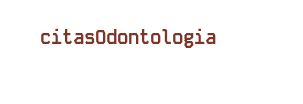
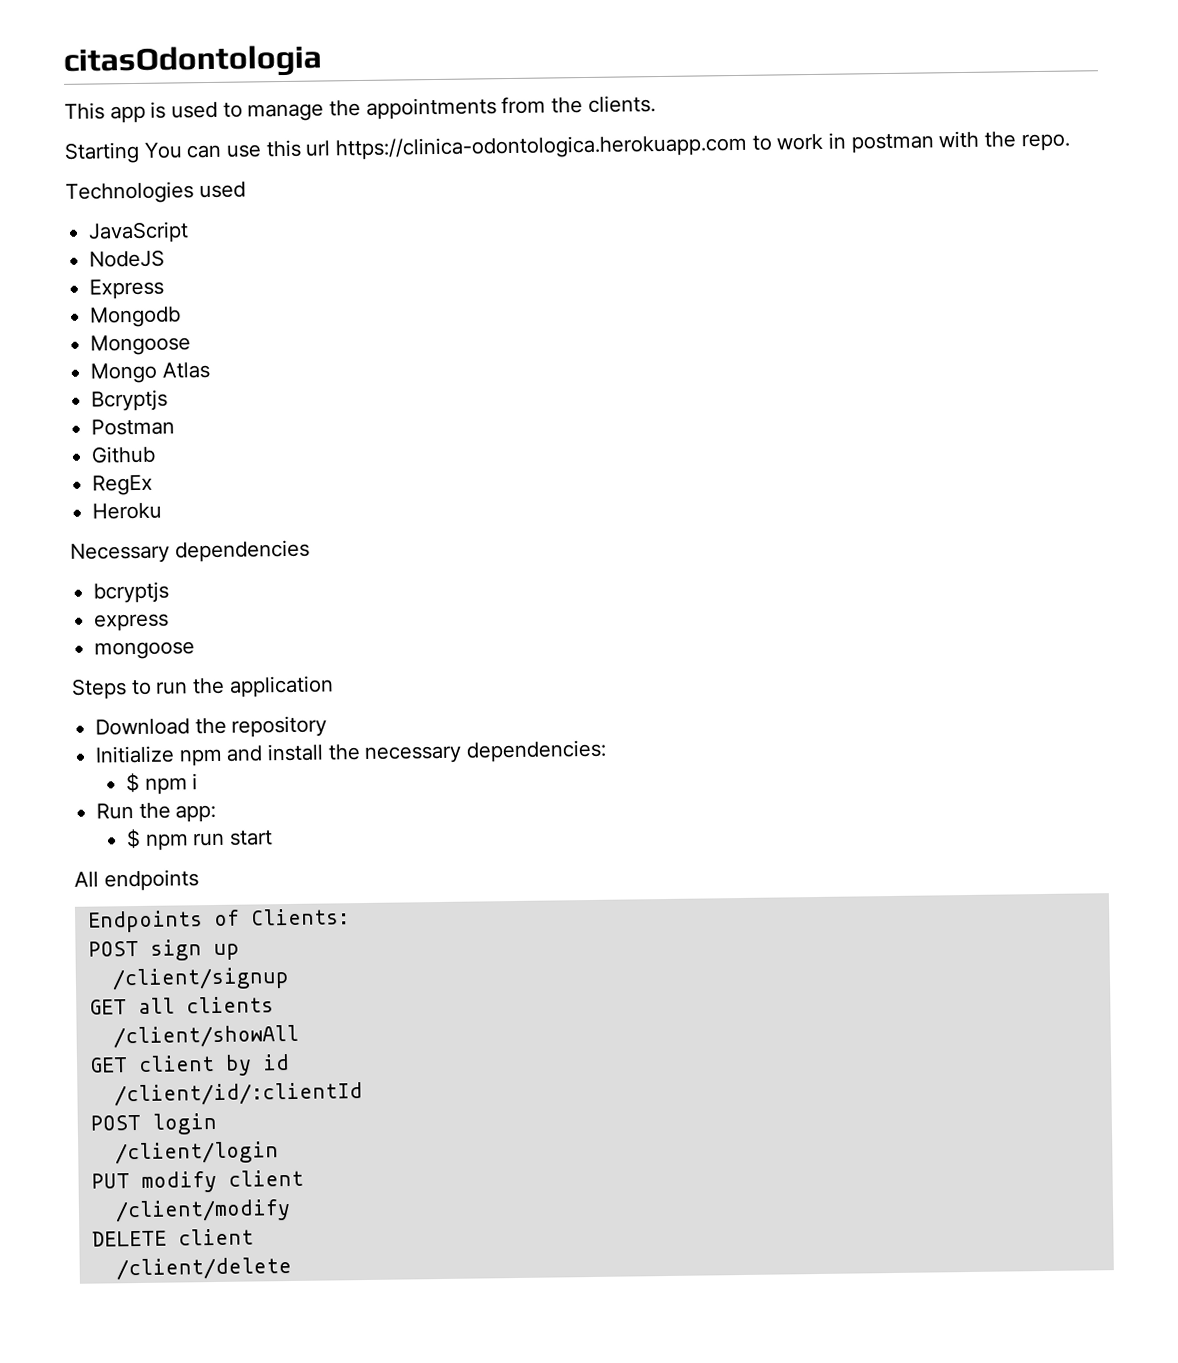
+ This app is used to manage the appointments from the clients.
+ Starting You can use this url https://clinica-odontologica.herokuapp.com to work in postman with the repo.
+ Technologies used
+ JavaScript
+ NodeJS
+ Express
+ Mongodb
+ Mongoose
+ Mongo Atlas
+ Bcryptjs
+ Postman
+ Github
+ RegEx
+ Heroku
+ Necessary dependencies
+ bcryptjs
+ express
+ mongoose
+ Steps to run the application
+ Download the repository
+ Initialize npm and install the necessary dependencies:
+ $ npm i
+ Run the app:
+ $ npm run start
+ All endpoints
+ Endpoints of Clients:
+ POST sign up
+ /client/signup
+ GET all clients
+ /client/showAll
+ GET client by id
+ /client/id/:clientId
+ POST login
+ /client/login
+ PUT modify client
+ /client/modify
+ DELETE client
+ /client/delete

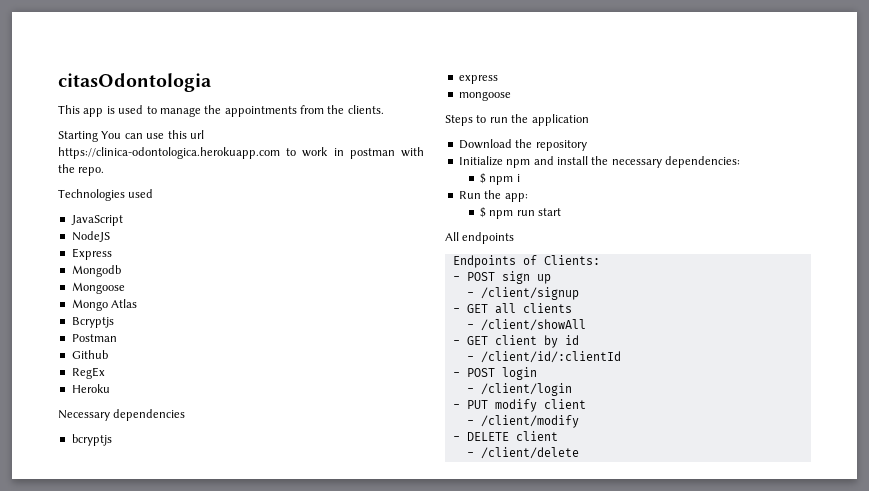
- POST sign up
+ - POST sign up
- /client/signup
+ - /client/signup
- GET all clients
+ - GET all clients
- /client/showAll
+ - /client/showAll
- GET client by id
+ - GET client by id
- /client/id/:clientId
+ - /client/id/:clientId
- POST login
+ - POST login
- /client/login
+ - /client/login
- PUT modify client
+ - PUT modify client
- /client/modify
+ - /client/modify
- DELETE client
+ - DELETE client
- /client/delete
+ - /client/delete

